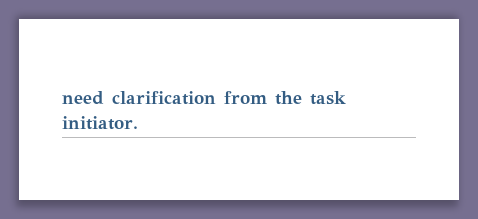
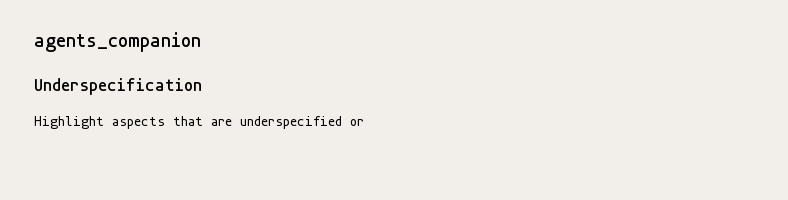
- need clarification from the task initiator.
+ agents_companion
+ Underspecification
+ Highlight aspects that are underspecified or

